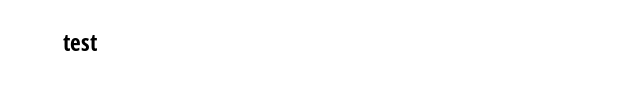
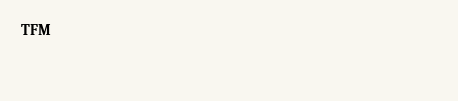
- test
+ TFM

